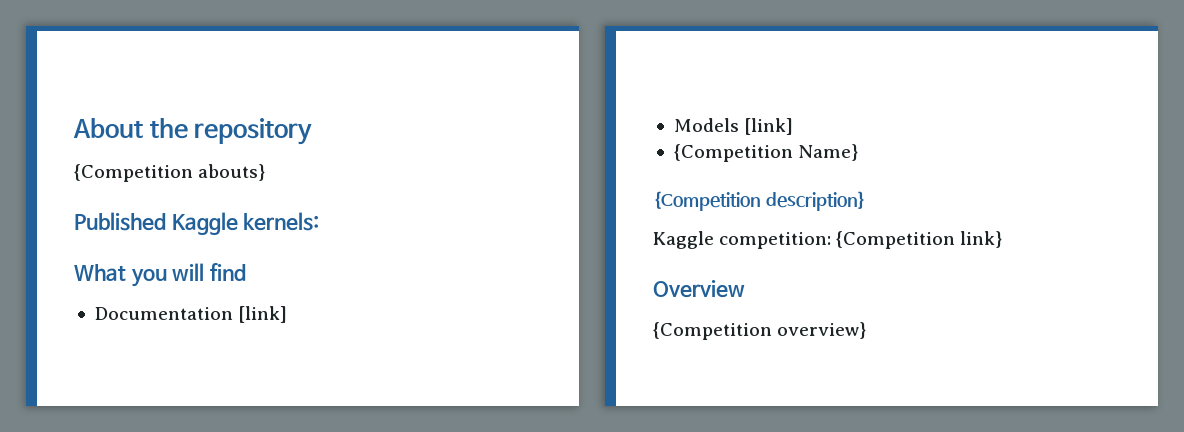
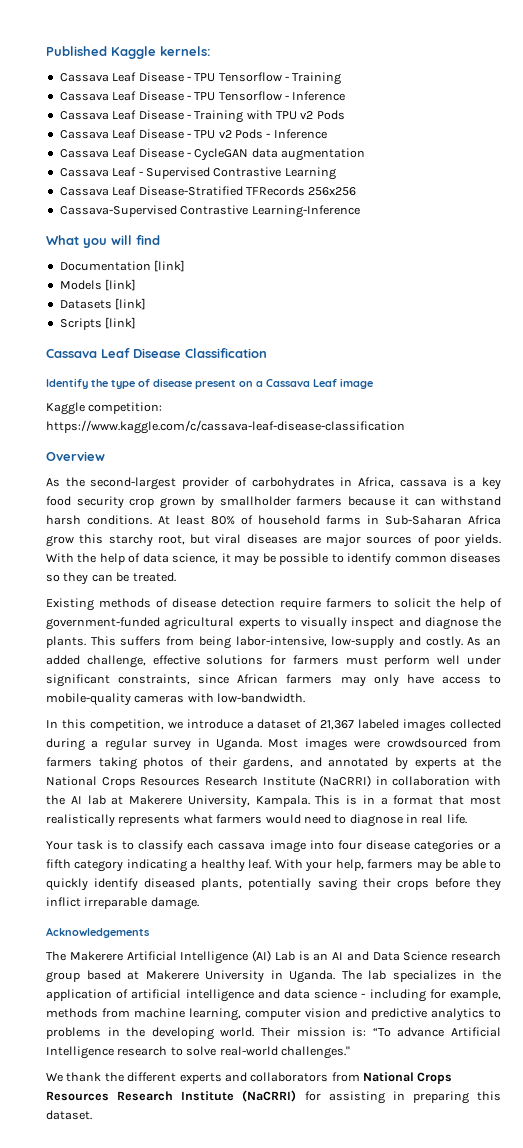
- About the repository
- {Competition abouts}
  Published Kaggle kernels:
+ Cassava Leaf Disease - TPU Tensorflow - Training
+ Cassava Leaf Disease - TPU Tensorflow - Inference
+ Cassava Leaf Disease - Training with TPU v2 Pods
+ Cassava Leaf Disease - TPU v2 Pods - Inference
+ Cassava Leaf Disease - CycleGAN data augmentation
+ Cassava Leaf - Supervised Contrastive Learning
+ Cassava Leaf Disease-Stratified TFRecords 256x256
+ Cassava-Supervised Contrastive Learning-Inference
- {Competition Name}
- {Competition description}
+ Datasets [link]
+ Scripts [link]
+ Cassava Leaf Disease Classification
+ Identify the type of disease present on a Cassava Leaf image
- Kaggle competition: {Competition link}
+ Kaggle competition: https://www.kaggle.com/c/cassava-leaf-disease-classification
- {Competition overview}
+ As the second-largest provider of carbohydrates in Africa, cassava is a key food security crop grown by smallholder farmers because it can withstand harsh conditions. At least 80% of household farms in Sub-Saharan Africa grow this starchy root, but viral diseases are major sources of poor yields. With the help of data science, it may be possible to identify common diseases so they can be treated.
+ Existing methods of disease detection require farmers to solicit the help of government-funded agricultural experts to visually inspect and diagnose the plants. This suffers from being labor-intensive, low-supply and costly. As an added challenge, effective solutions for farmers must perform well under significant constraints, since African farmers may only have access to mobile-quality cameras with low-bandwidth.
+ In this competition, we introduce a dataset of 21,367 labeled images collected during a regular survey in Uganda. Most images were crowdsourced from farmers taking photos of their gardens, and annotated by experts at the National Crops Resources Research Institute (NaCRRI) in collaboration with the AI lab at Makerere University, Kampala. This is in a format that most realistically represents what farmers would need to diagnose in real life.
+ Your task is to classify each cassava image into four disease categories or a fifth category indicating a healthy leaf. With your help, farmers may be able to quickly identify diseased plants, potentially saving their crops before they inflict irreparable damage.
+ Acknowledgements
+ The Makerere Artificial Intelligence (AI) Lab is an AI and Data Science research group based at Makerere University in Uganda. The lab specializes in the application of artificial intelligence and data science - including for example, methods from machine learning, computer vision and predictive analytics to problems in the developing world. Their mission is: “To advance Artificial Intelligence research to solve real-world challenges."
+ We thank the different experts and collaborators from National Crops Resources Research Institute (NaCRRI) for assisting in preparing this dataset.

